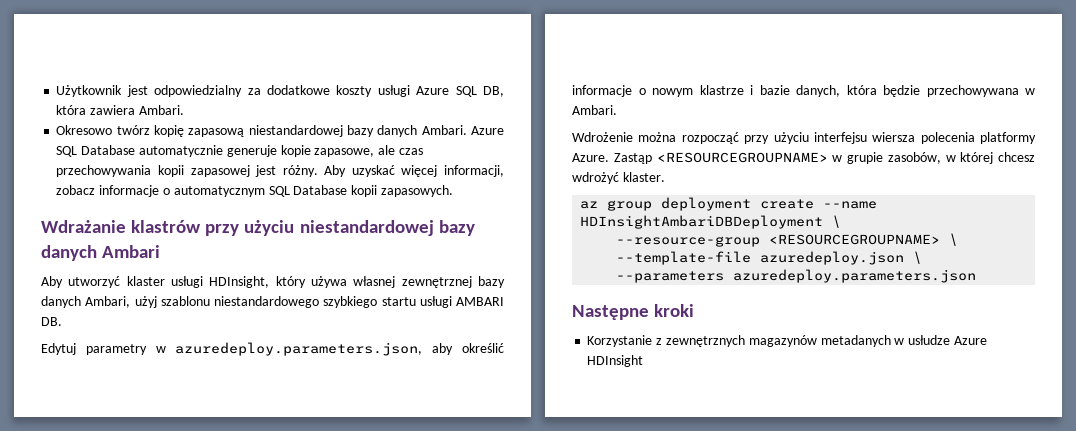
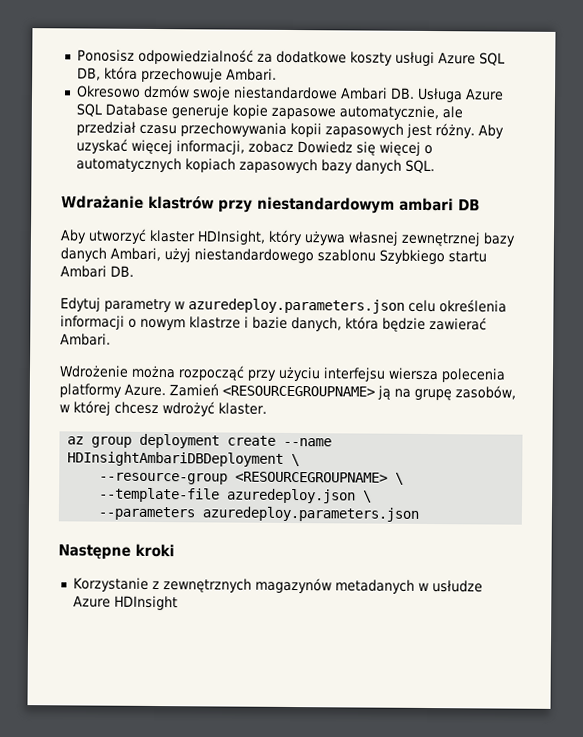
- Użytkownik jest odpowiedzialny za dodatkowe koszty usługi Azure SQL DB, która zawiera Ambari.
+ Ponosisz odpowiedzialność za dodatkowe koszty usługi Azure SQL DB, która przechowuje Ambari.
- Okresowo twórz kopię zapasową niestandardowej bazy danych Ambari. Azure SQL Database automatycznie generuje kopie zapasowe, ale czas przechowywania kopii zapasowej jest różny.
+ Okresowo dzmów swoje niestandardowe Ambari DB. Usługa Azure SQL Database generuje kopie zapasowe automatycznie, ale przedział czasu przechowywania kopii zapasowych jest różny.
- Aby uzyskać więcej informacji, zobacz informacje o automatycznym SQL Database kopii zapasowych.
- Wdrażanie klastrów przy użyciu niestandardowej bazy danych Ambari
+ Aby uzyskać więcej informacji, zobacz Dowiedz się więcej o automatycznych kopiach zapasowych bazy danych SQL.
+ Wdrażanie klastrów przy niestandardowym ambari DB
- Aby utworzyć klaster usługi HDInsight, który używa własnej zewnętrznej bazy danych Ambari, użyj szablonu niestandardowego szybkiego startu usługi AMBARI DB.
+ Aby utworzyć klaster HDInsight, który używa własnej zewnętrznej bazy danych Ambari, użyj niestandardowego szablonu Szybkiego startu Ambari DB.
- Edytuj parametry w azuredeploy.parameters.json, aby określić informacje o nowym klastrze i bazie danych, która będzie przechowywana w Ambari.
+ Edytuj parametry w azuredeploy.parameters.json celu określenia informacji o nowym klastrze i bazie danych, która będzie zawierać Ambari.
- Zastąp <RESOURCEGROUPNAME> w grupie zasobów, w której chcesz wdrożyć klaster.
+ Zamień <RESOURCEGROUPNAME> ją na grupę zasobów, w której chcesz wdrożyć klaster.

